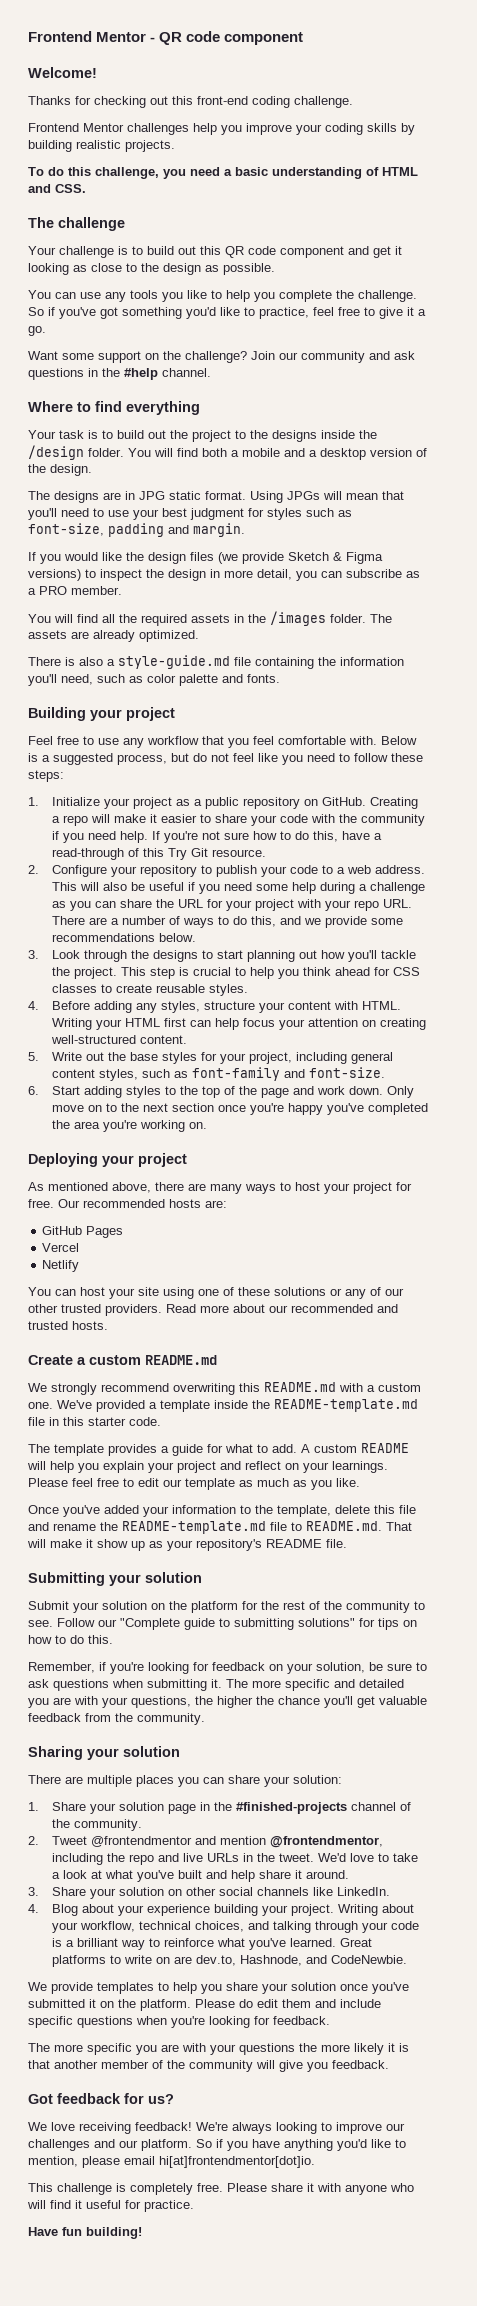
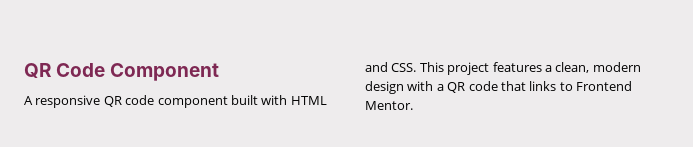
- Frontend Mentor - QR code component
- Welcome!
- Thanks for checking out this front-end coding challenge.
- Frontend Mentor challenges help you improve your coding skills by building realistic projects.
- To do this challenge, you need a basic understanding of HTML and CSS.
- The challenge
- Your challenge is to build out this QR code component and get it looking as close to the design as possible.
- You can use any tools you like to help you complete the challenge. So if you've got something you'd like to practice, feel free to give it a go.
- Want some support on the challenge? Join our community and ask questions in the #help channel.
- Where to find everything
- Your task is to build out the project to the designs inside the /design folder. You will find both a mobile and a desktop version of the design.
- The designs are in JPG static format. Using JPGs will mean that you'll need to use your best judgment for styles such as font-size, padding and margin.
- If you would like the design files (we provide Sketch & Figma versions) to inspect the design in more detail, you can subscribe as a PRO member.
- You will find all the required assets in the /images folder. The assets are already optimized.
- There is also a style-guide.md file containing the information you'll need, such as color palette and fonts.
- Building your project
- Feel free to use any workflow that you feel comfortable with. Below is a suggested process, but do not feel like you need to follow these steps:
- 1. Initialize your project as a public repository on GitHub. Creating a repo will make it easier to share your code with the community if you need help. If you're not sure how to do this, have a read-through of this Try Git resource.
- 2. Configure your repository to publish your code to a web address. This will also be useful if you need some help during a challenge as you can share the URL for your project with your repo URL. There are a number of ways to do this, and we provide some recommendations below.
- 3. Look through the designs to start planning out how you'll tackle the project. This step is crucial to help you think ahead for CSS classes to create reusable styles.
- 4. Before adding any styles, structure your content with HTML. Writing your HTML first can help focus your attention on creating well-structured content.
- 5. Write out the base styles for your project, including general content styles, such as font-family and font-size.
- 6. Start adding styles to the top of the page and work down. Only move on to the next section once you're happy you've completed the area you're working on.
- Deploying your project
- As mentioned above, there are many ways to host your project for free. Our recommended hosts are:
- GitHub Pages
- Vercel
- Netlify
- You can host your site using one of these solutions or any of our other trusted providers. Read more about our recommended and trusted hosts.
- Create a custom README.md
- We strongly recommend overwriting this README.md with a custom one. We've provided a template inside the README-template.md file in this starter code.
- The template provides a guide for what to add. A custom README will help you explain your project and reflect on your learnings. Please feel free to edit our template as much as you like.
- Once you've added your information to the template, delete this file and rename the README-template.md file to README.md. That will make it show up as your repository's README file.
- Submitting your solution
- Submit your solution on the platform for the rest of the community to see. Follow our "Complete guide to submitting solutions" for tips on how to do this.
- Remember, if you're looking for feedback on your solution, be sure to ask questions when submitting it. The more specific and detailed you are with your questions, the higher the chance you'll get valuable feedback from the community.
- Sharing your solution
- There are multiple places you can share your solution:
- 1. Share your solution page in the #finished-projects channel of the community.
- 2. Tweet @frontendmentor and mention @frontendmentor, including the repo and live URLs in the tweet. We'd love to take a look at what you've built and help share it around.
- 3. Share your solution on other social channels like LinkedIn.
- 4. Blog about your experience building your project. Writing about your workflow, technical choices, and talking through your code is a brilliant way to reinforce what you've learned. Great platforms to write on are dev.to, Hashnode, and CodeNewbie.
- We provide templates to help you share your solution once you've submitted it on the platform. Please do edit them and include specific questions when you're looking for feedback.
- The more specific you are with your questions the more likely it is that another member of the community will give you feedback.
- Got feedback for us?
- We love receiving feedback! We're always looking to improve our challenges and our platform. So if you have anything you'd like to mention, please email hi[at]frontendmentor[dot]io.
- This challenge is completely free. Please share it with anyone who will find it useful for practice.
- Have fun building!
+ QR Code Component
+ A responsive QR code component built with HTML and CSS. This project features a clean, modern design with a QR code that links to Frontend Mentor.

